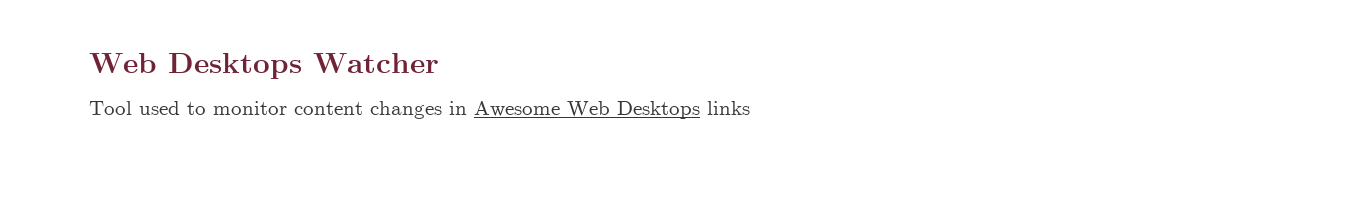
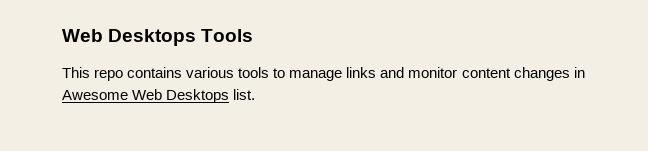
- Web Desktops Watcher
- Tool used to monitor content changes in Awesome Web Desktops links
+ Web Desktops Tools
+ This repo contains various tools to manage links and monitor content changes in Awesome Web Desktops list.

